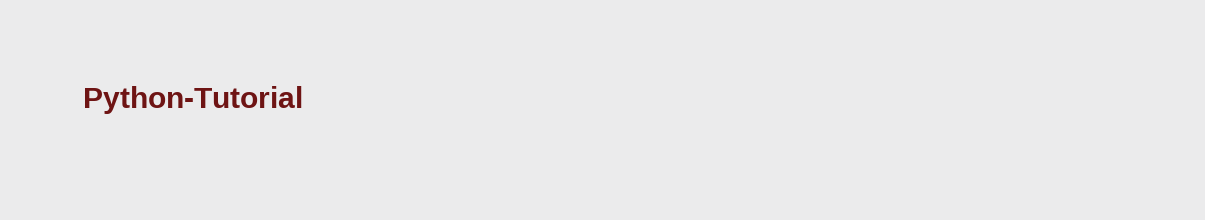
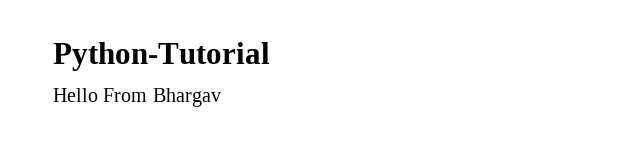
+ Hello From Bhargav

